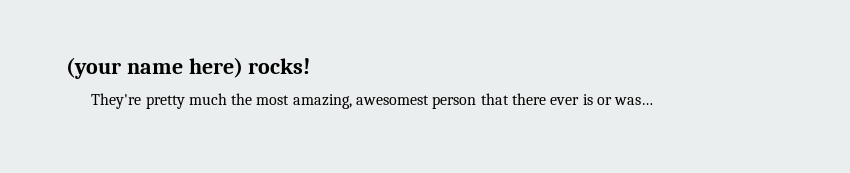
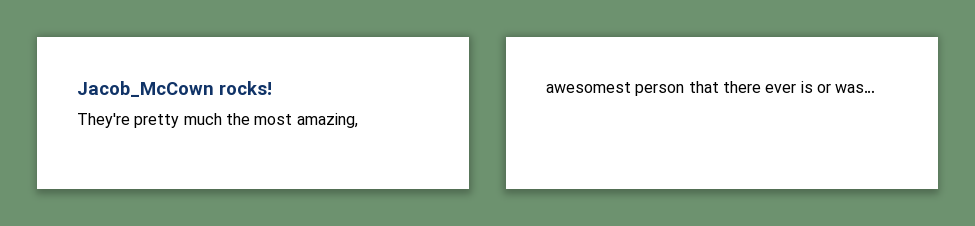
- (your name here) rocks!
+ Jacob_McCown rocks!

